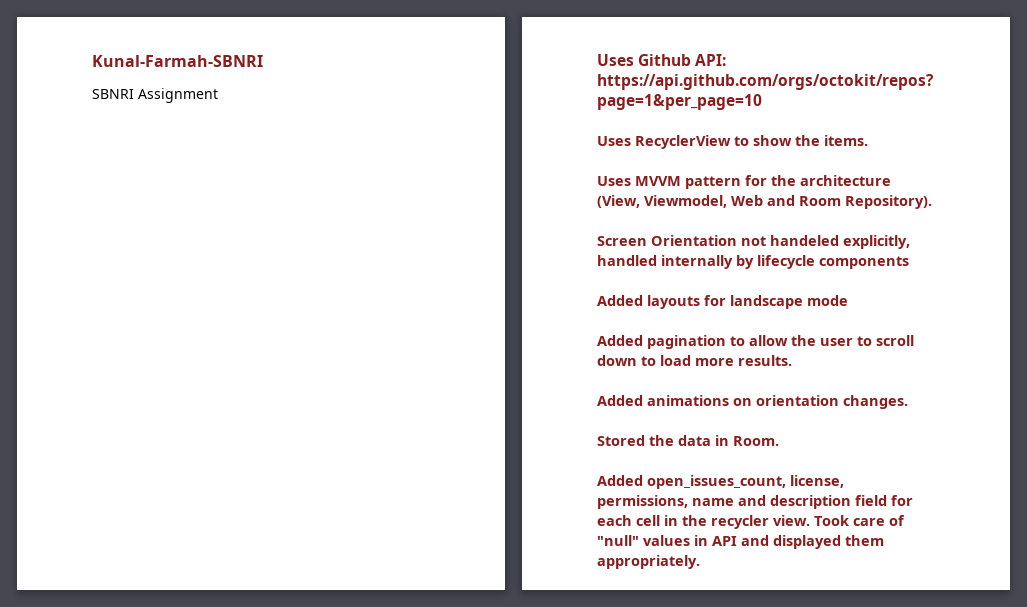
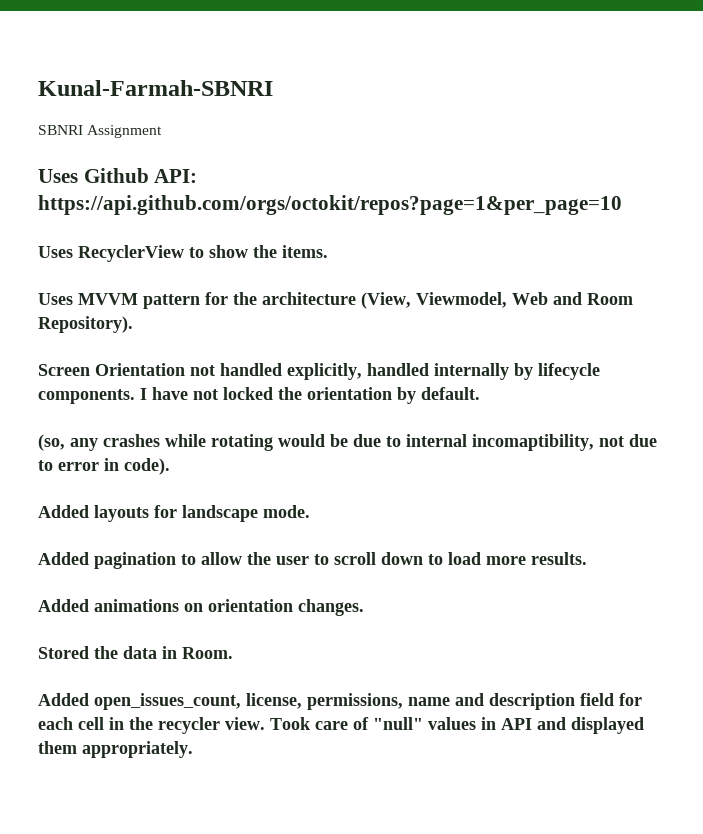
- Screen Orientation not handeled explicitly, handled internally by lifecycle components
+ Screen Orientation not handled explicitly, handled internally by lifecycle components. I have not locked the orientation by default.
+ (so, any crashes while rotating would be due to internal incomaptibility, not due to error in code).
- Added layouts for landscape mode
+ Added layouts for landscape mode.

